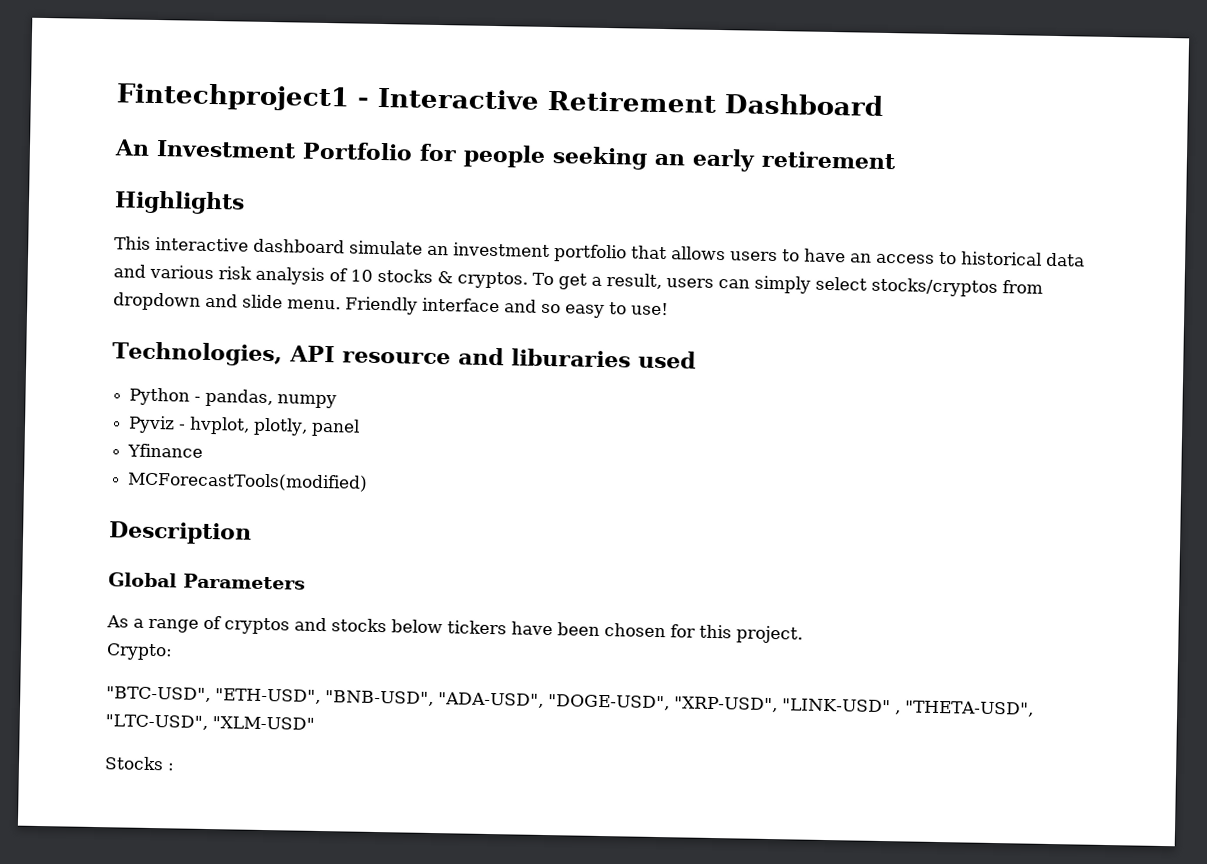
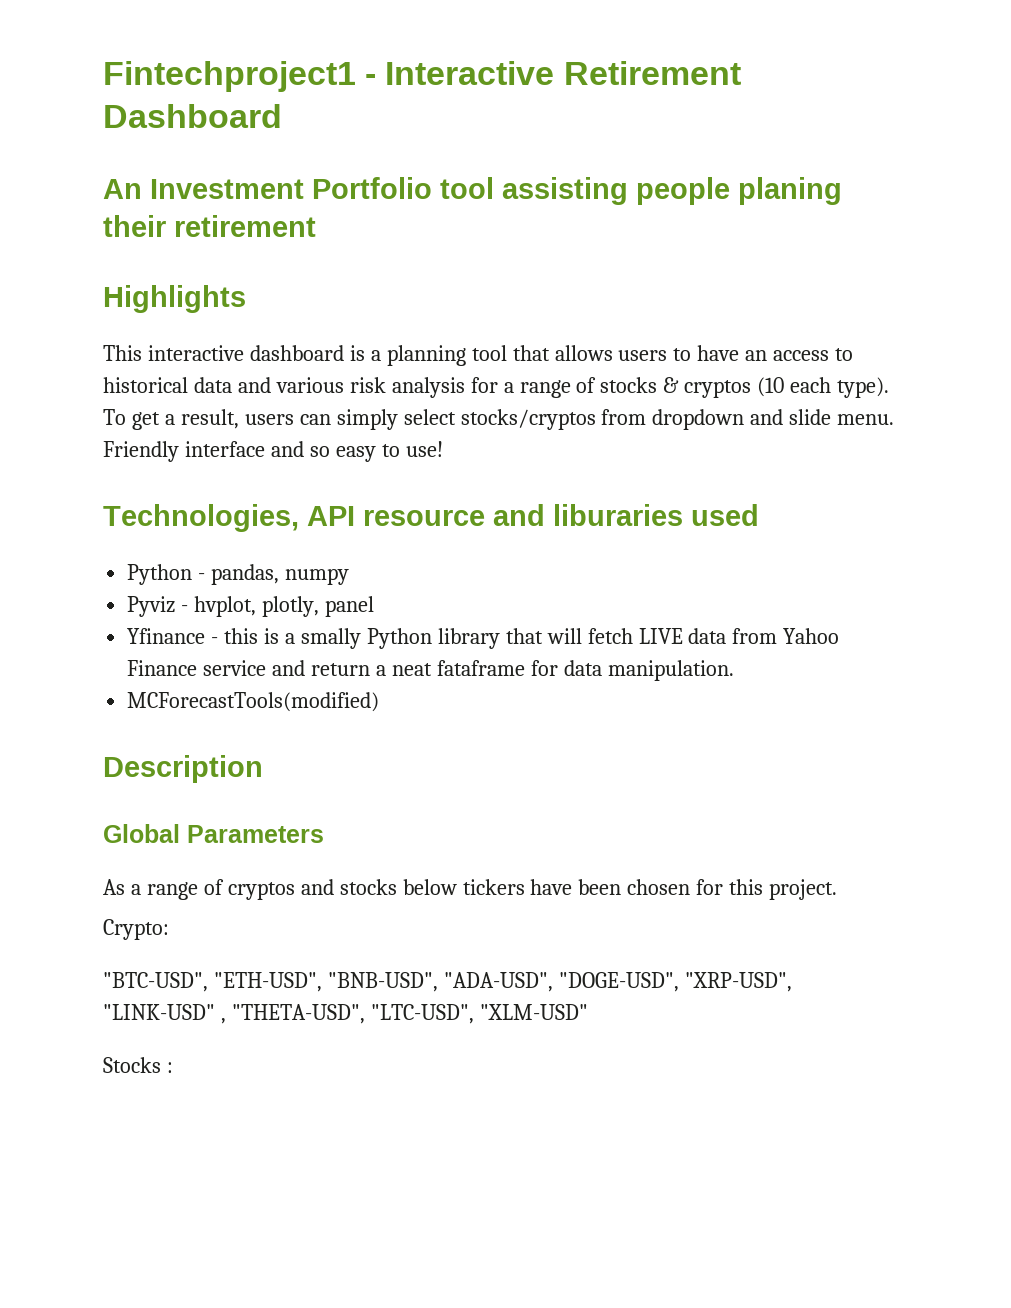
- An Investment Portfolio for people seeking an early retirement
+ An Investment Portfolio tool assisting people planing their retirement
- This interactive dashboard simulate an investment portfolio that allows users to have an access to historical data and various risk analysis of 10 stocks & cryptos.
+ This interactive dashboard is a planning tool that allows users to have an access to historical data and various risk analysis for a range of stocks & cryptos (10 each type).
- Yfinance
+ Yfinance - this is a smally Python library that will fetch LIVE data from Yahoo Finance service and return a neat fataframe for data manipulation.

